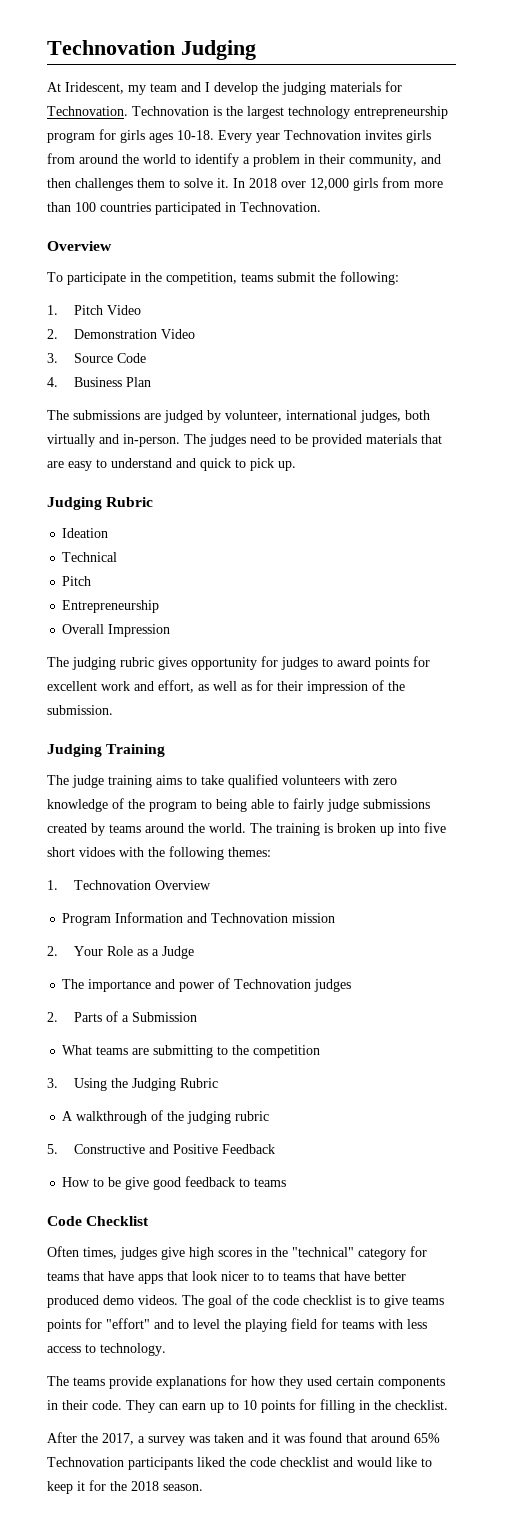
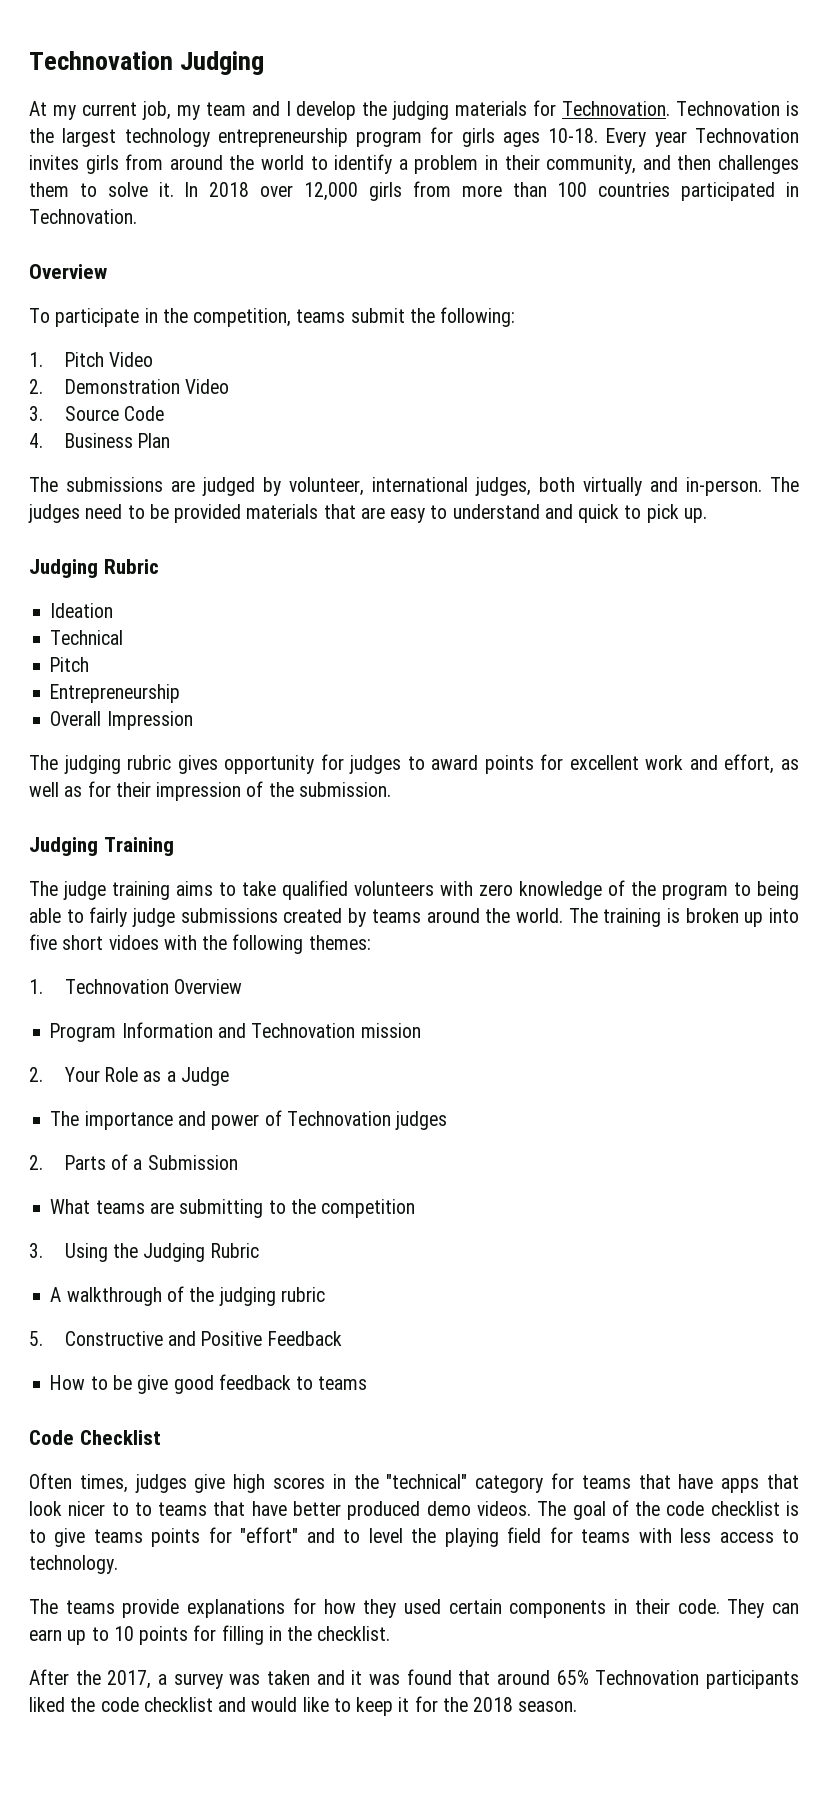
- At Iridescent, my team and I develop the judging materials for Technovation.
+ At my current job, my team and I develop the judging materials for Technovation.

